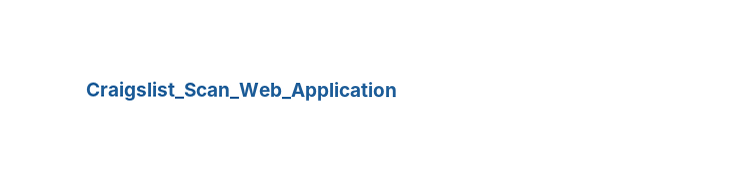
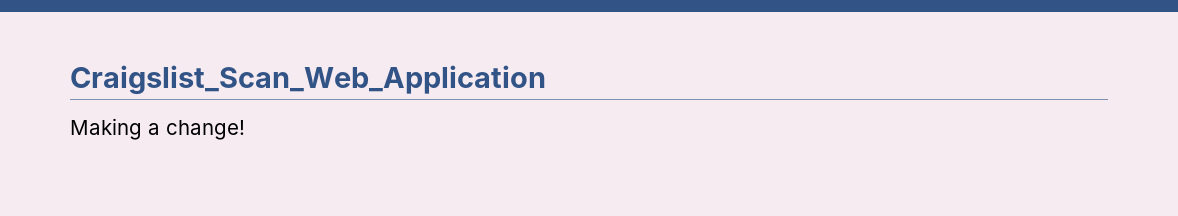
+ Making a change!

